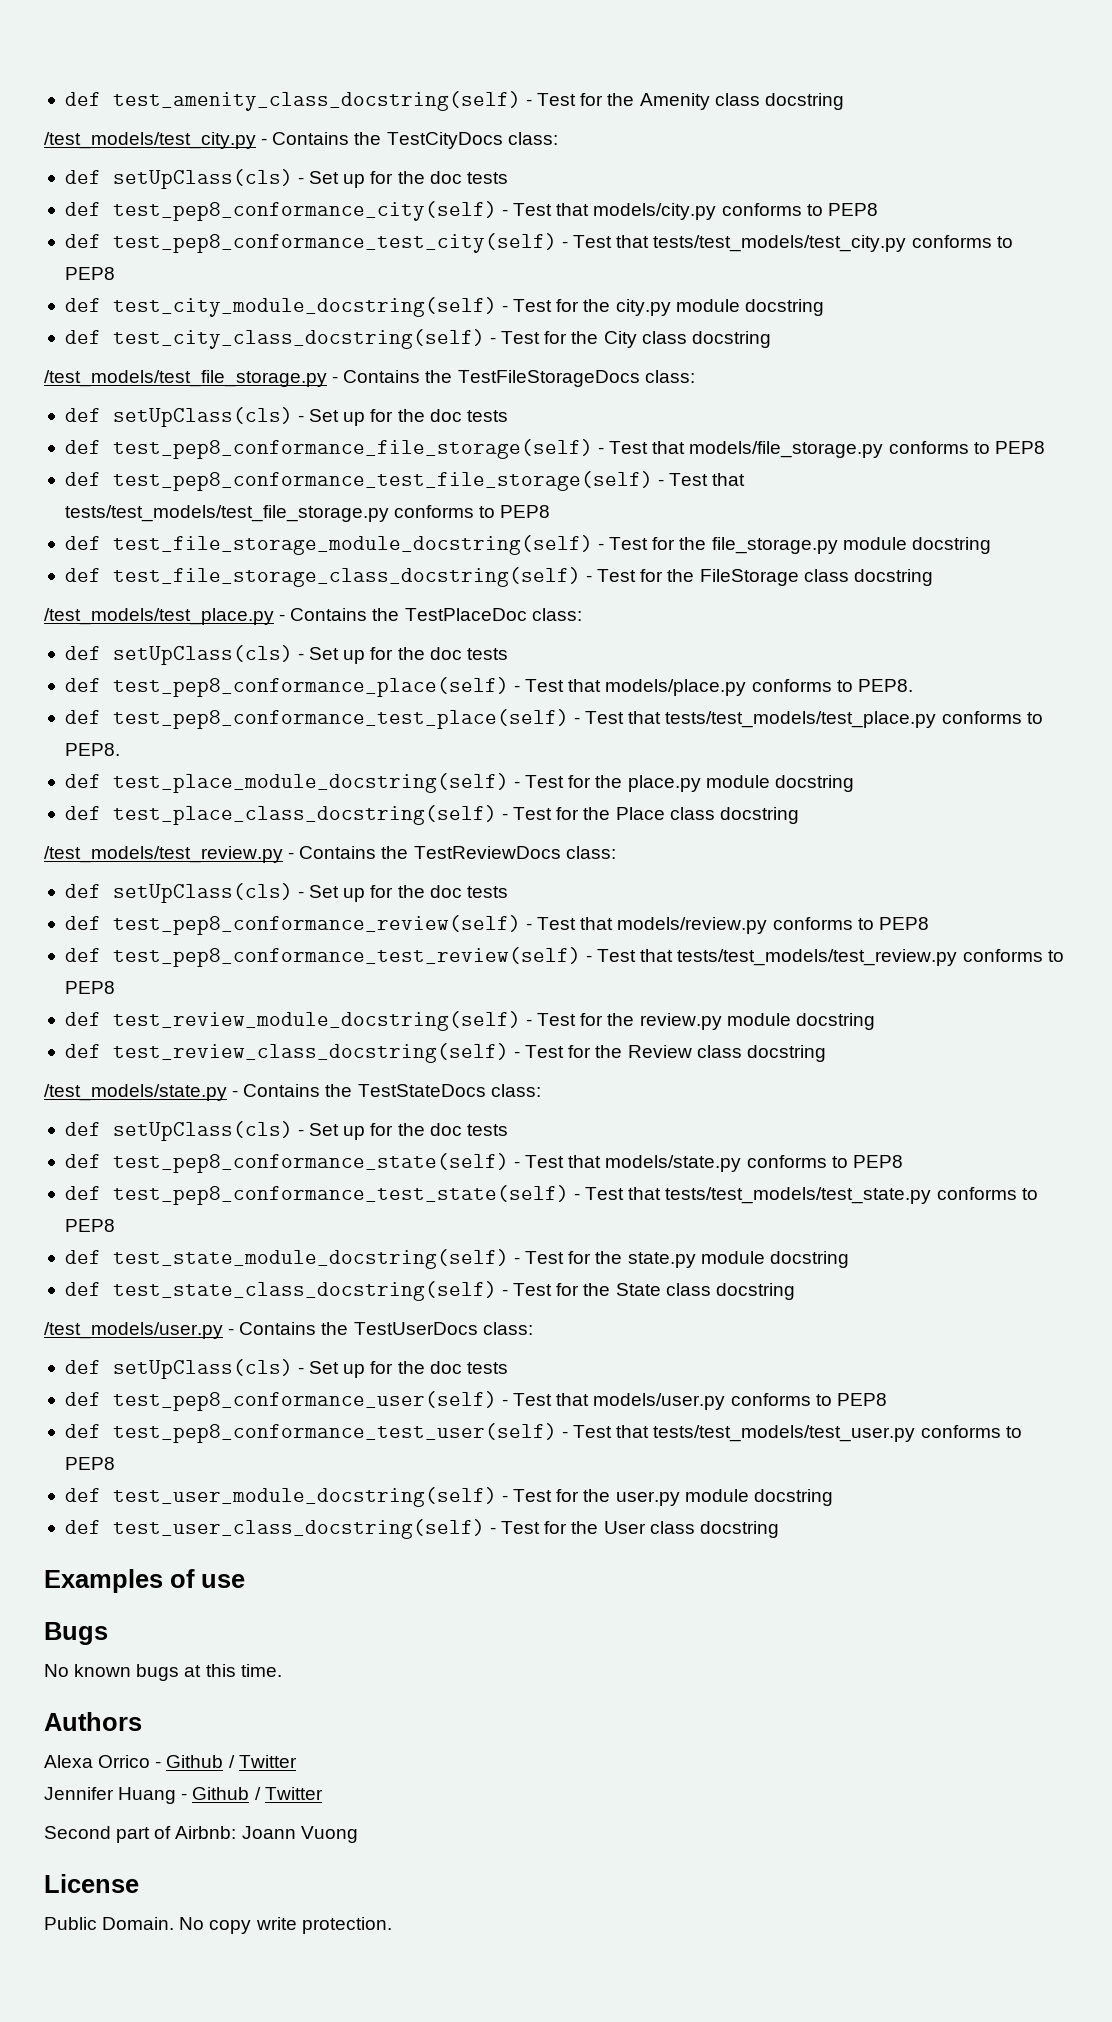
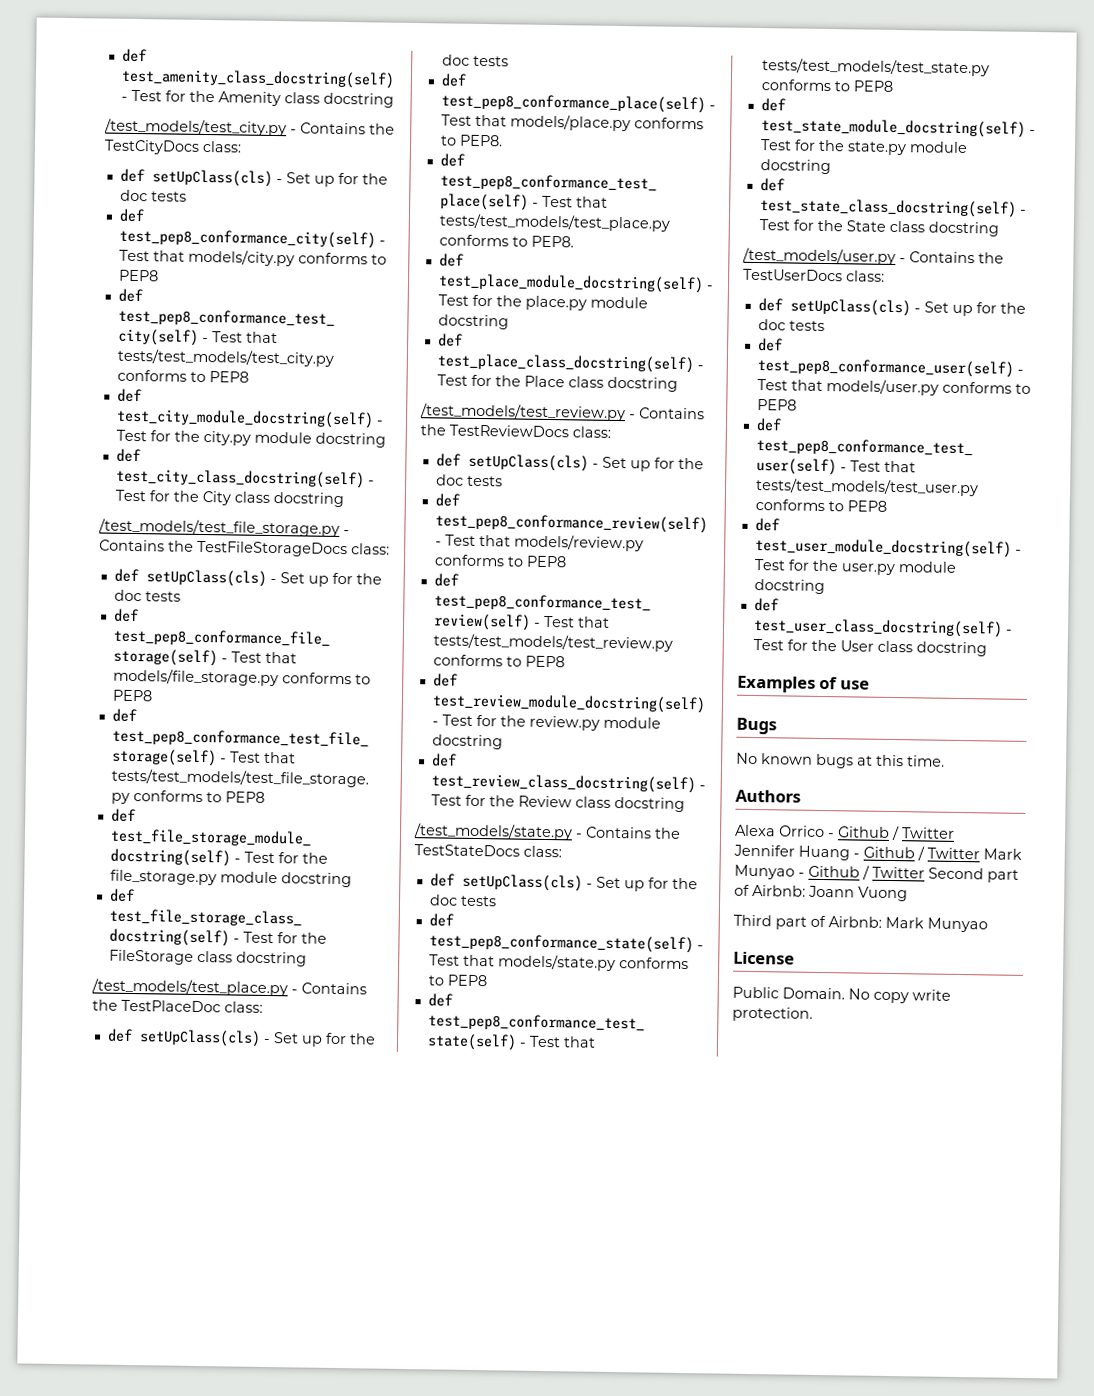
- Jennifer Huang - Github / Twitter
- Second part of Airbnb: Joann Vuong
+ Jennifer Huang - Github / Twitter Mark Munyao - Github / Twitter Second part of Airbnb: Joann Vuong
+ Third part of Airbnb: Mark Munyao

